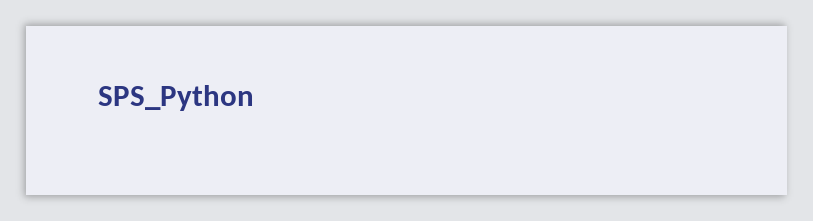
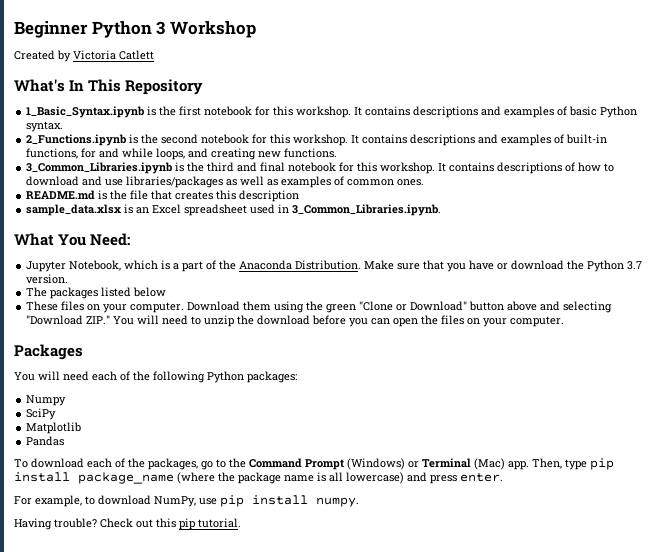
- SPS_Python
+ Beginner Python 3 Workshop
+ Created by Victoria Catlett
+ What's In This Repository
+ 1_Basic_Syntax.ipynb is the first notebook for this workshop. It contains descriptions and examples of basic Python syntax.
+ 2_Functions.ipynb is the second notebook for this workshop. It contains descriptions and examples of built-in functions, for and while loops, and creating new functions.
+ 3_Common_Libraries.ipynb is the third and final notebook for this workshop. It contains descriptions of how to download and use libraries/packages as well as examples of common ones.
+ README.md is the file that creates this description
+ sample_data.xlsx is an Excel spreadsheet used in 3_Common_Libraries.ipynb.
+ What You Need:
+ Jupyter Notebook, which is a part of the Anaconda Distribution. Make sure that you have or download the Python 3.7 version.
+ The packages listed below
+ These files on your computer. Download them using the green "Clone or Download" button above and selecting "Download ZIP." You will need to unzip the download before you can open the files on your computer.
+ Packages
+ You will need each of the following Python packages:
+ Numpy
+ SciPy
+ Matplotlib
+ Pandas
+ To download each of the packages, go to the Command Prompt (Windows) or Terminal (Mac) app. Then, type pip install package_name (where the package name is all lowercase) and press enter.
+ For example, to download NumPy, use pip install numpy.
+ Having trouble? Check out this pip tutorial.

